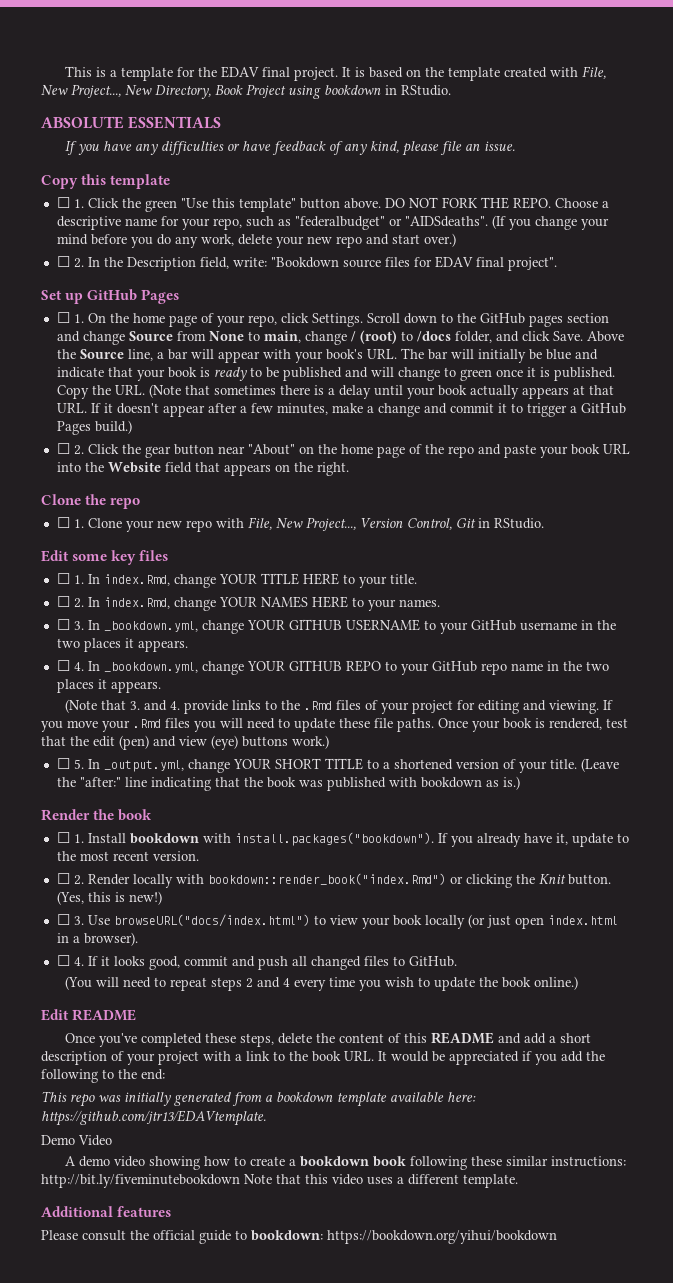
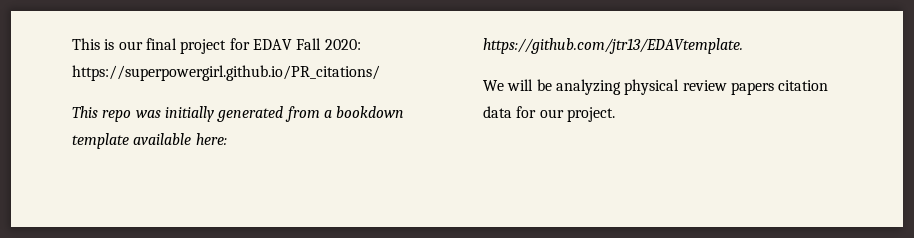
- This is a template for the EDAV final project. It is based on the template created with File, New Project..., New Directory, Book Project using bookdown in RStudio.
- ABSOLUTE ESSENTIALS
- If you have any difficulties or have feedback of any kind, please file an issue.
- Copy this template
- ☐ 1. Click the green "Use this template" button above. DO NOT FORK THE REPO. Choose a descriptive name for your repo, such as "federalbudget" or "AIDSdeaths". (If you change your mind before you do any work, delete your new repo and start over.)
- ☐ 2. In the Description field, write: "Bookdown source files for EDAV final project".
- Set up GitHub Pages
- ☐ 1. On the home page of your repo, click Settings. Scroll down to the GitHub pages section and change Source from None to main, change / (root) to /docs folder, and click Save. Above the Source line, a bar will appear with your book's URL. The bar will initially be blue and indicate that your book is ready to be published and will change to green once it is published. Copy the URL. (Note that sometimes there is a delay until your book actually appears at that URL. If it doesn't appear after a few minutes, make a change and commit it to trigger a GitHub Pages build.)
- ☐ 2. Click the gear button near "About" on the home page of the repo and paste your book URL into the Website field that appears on the right.
- Clone the repo
- ☐ 1. Clone your new repo with File, New Project..., Version Control, Git in RStudio.
- Edit some key files
- ☐ 1. In index.Rmd, change YOUR TITLE HERE to your title.
- ☐ 2. In index.Rmd, change YOUR NAMES HERE to your names.
- ☐ 3. In _bookdown.yml, change YOUR GITHUB USERNAME to your GitHub username in the two places it appears.
- ☐ 4. In _bookdown.yml, change YOUR GITHUB REPO to your GitHub repo name in the two places it appears.
- (Note that 3. and 4. provide links to the .Rmd files of your project for editing and viewing. If you move your .Rmd files you will need to update these file paths. Once your book is rendered, test that the edit (pen) and view (eye) buttons work.)
- ☐ 5. In _output.yml, change YOUR SHORT TITLE to a shortened version of your title. (Leave the "after:" line indicating that the book was published with bookdown as is.)
- Render the book
- ☐ 1. Install bookdown with install.packages("bookdown"). If you already have it, update to the most recent version.
- ☐ 2. Render locally with bookdown::render_book("index.Rmd") or clicking the Knit button. (Yes, this is new!)
- ☐ 3. Use browseURL("docs/index.html") to view your book locally (or just open index.html in a browser).
- ☐ 4. If it looks good, commit and push all changed files to GitHub.
- (You will need to repeat steps 2 and 4 every time you wish to update the book online.)
- Edit README
- Once you've completed these steps, delete the content of this README and add a short description of your project with a link to the book URL. It would be appreciated if you add the following to the end:
+ This is our final project for EDAV Fall 2020: https://superpowergirl.github.io/PR_citations/
- Demo Video
- A demo video showing how to create a bookdown book following these similar instructions: http://bit.ly/fiveminutebookdown Note that this video uses a different template.
- Additional features
- Please consult the official guide to bookdown: https://bookdown.org/yihui/bookdown
+ We will be analyzing physical review papers citation data for our project.

